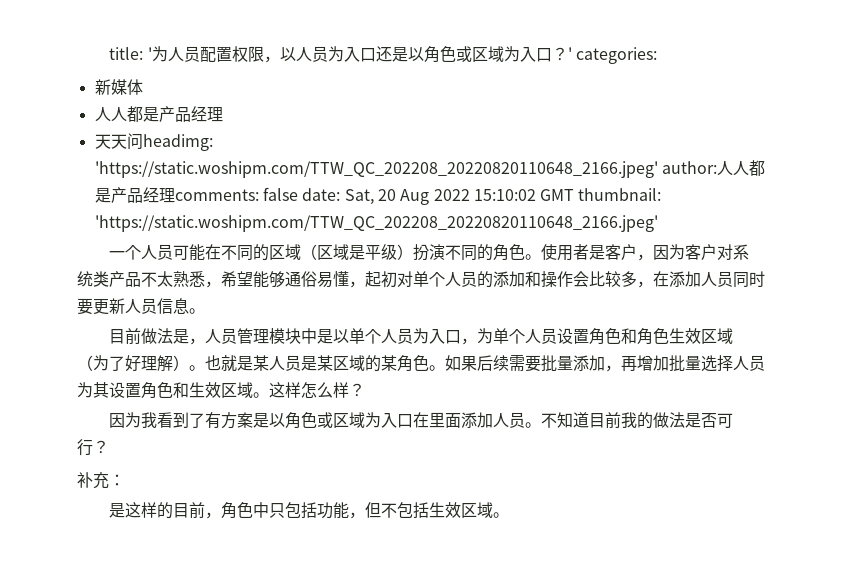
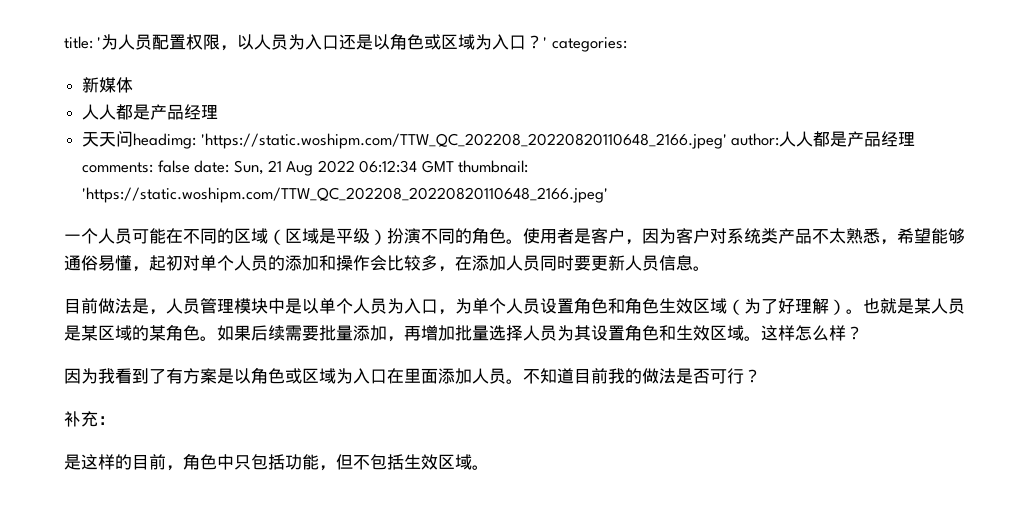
- 天天问headimg: 'https://static.woshipm.com/TTW_QC_202208_20220820110648_2166.jpeg' author:人人都是产品经理comments: false date: Sat, 20 Aug 2022 15:10:02 GMT thumbnail: 'https://static.woshipm.com/TTW_QC_202208_20220820110648_2166.jpeg'
+ 天天问headimg: 'https://static.woshipm.com/TTW_QC_202208_20220820110648_2166.jpeg' author:人人都是产品经理comments: false date: Sun, 21 Aug 2022 06:12:34 GMT thumbnail: 'https://static.woshipm.com/TTW_QC_202208_20220820110648_2166.jpeg'

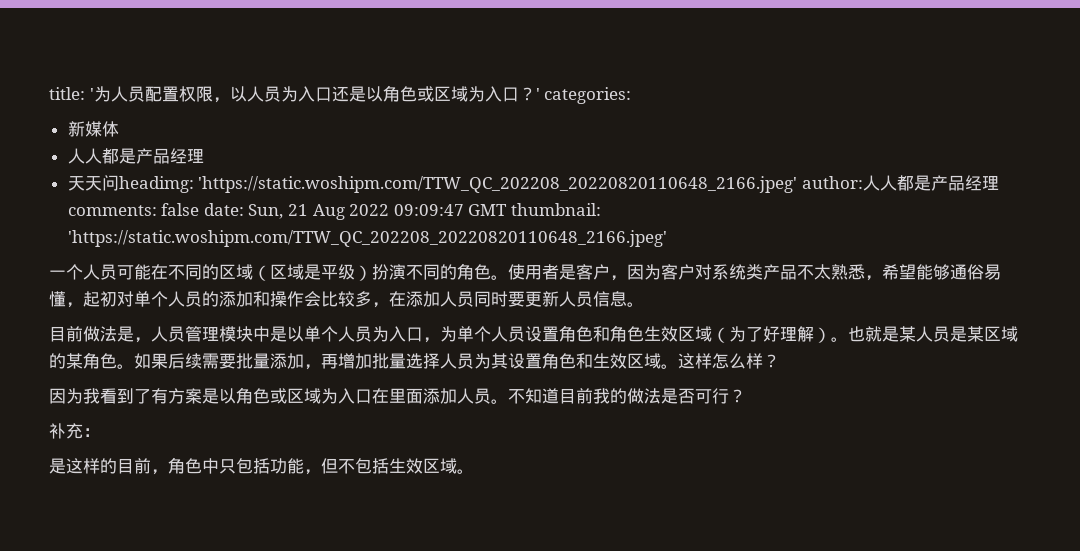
- 天天问headimg: 'https://static.woshipm.com/TTW_QC_202208_20220820110648_2166.jpeg' author:人人都是产品经理comments: false date: Sun, 21 Aug 2022 06:12:34 GMT thumbnail: 'https://static.woshipm.com/TTW_QC_202208_20220820110648_2166.jpeg'
+ 天天问headimg: 'https://static.woshipm.com/TTW_QC_202208_20220820110648_2166.jpeg' author:人人都是产品经理comments: false date: Sun, 21 Aug 2022 09:09:47 GMT thumbnail: 'https://static.woshipm.com/TTW_QC_202208_20220820110648_2166.jpeg'

